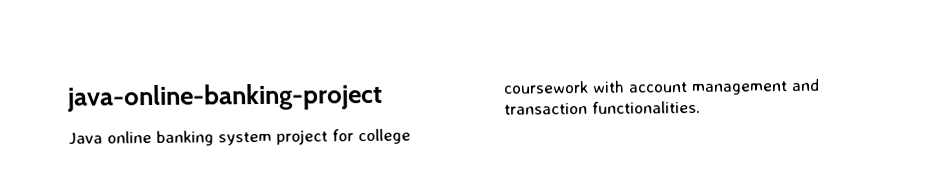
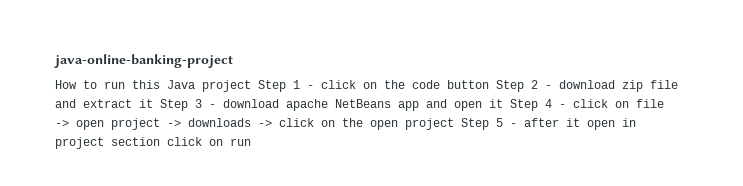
- Java online banking system project for college coursework with account management and transaction functionalities.
+ How to run this Java project Step 1 - click on the code button Step 2 - download zip file and extract it Step 3 - download apache NetBeans app and open it Step 4 - click on file -> open project -> downloads -> click on the open project Step 5 - after it open in project section click on run

